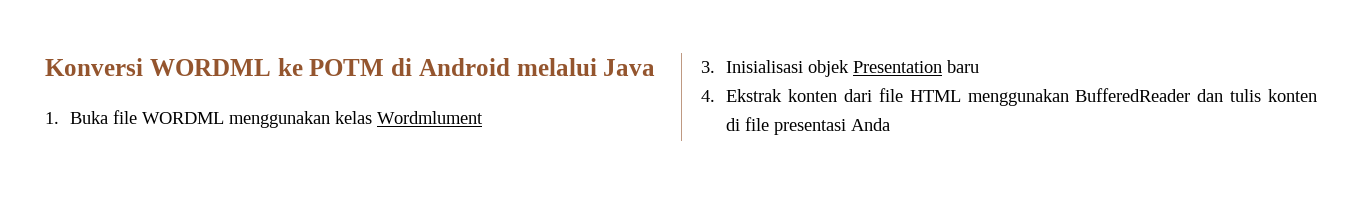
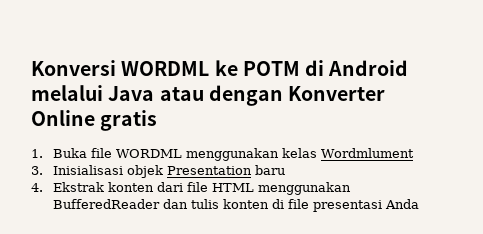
- Konversi WORDML ke POTM di Android melalui Java
+ Konversi WORDML ke POTM di Android melalui Java atau dengan Konverter Online gratis

